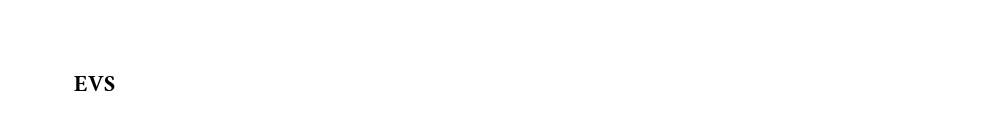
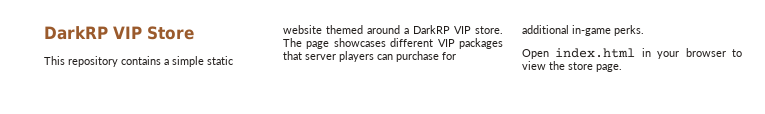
- EVS
+ DarkRP VIP Store
+ This repository contains a simple static website themed around a DarkRP VIP store. The page showcases different VIP packages that server players can purchase for additional in-game perks.
+ Open index.html in your browser to view the store page.

